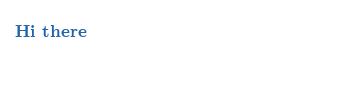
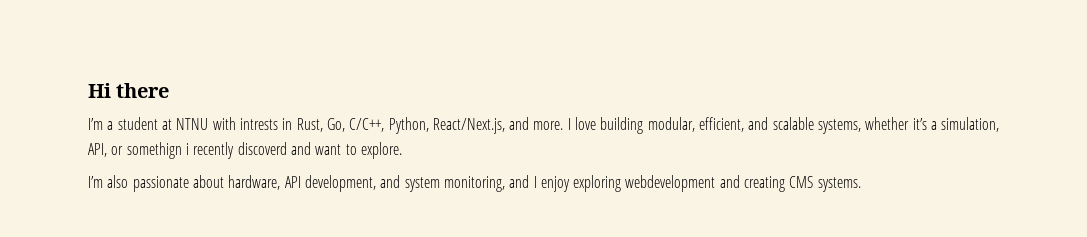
+ I’m a student at NTNU with intrests in Rust, Go, C/C++, Python, React/Next.js, and more. I love building modular, efficient, and scalable systems, whether it’s a simulation, API, or somethign i recently discoverd and want to explore.
+ I’m also passionate about hardware, API development, and system monitoring, and I enjoy exploring webdevelopment and creating CMS systems.

